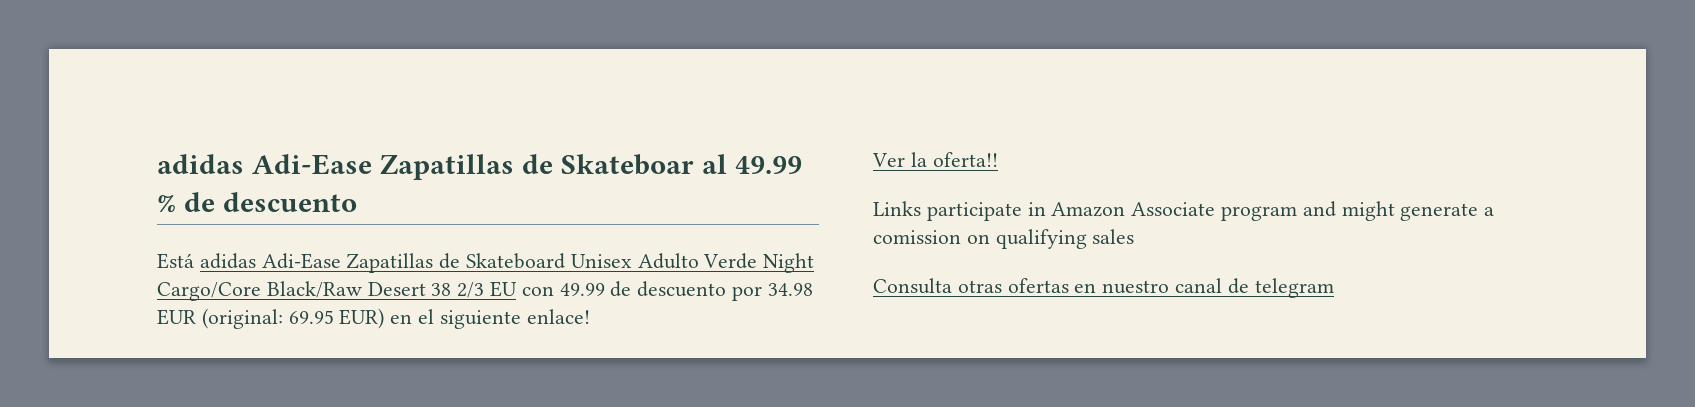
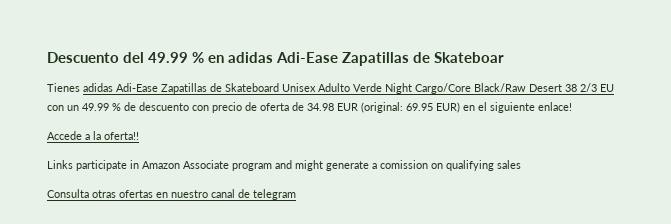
- adidas Adi-Ease Zapatillas de Skateboar al 49.99 % de descuento
- Está adidas Adi-Ease Zapatillas de Skateboard Unisex Adulto Verde Night Cargo/Core Black/Raw Desert 38 2/3 EU con 49.99 de descuento por 34.98 EUR (original: 69.95 EUR) en el siguiente enlace!
+ Descuento del 49.99 % en adidas Adi-Ease Zapatillas de Skateboar
+ Tienes adidas Adi-Ease Zapatillas de Skateboard Unisex Adulto Verde Night Cargo/Core Black/Raw Desert 38 2/3 EU con un 49.99 % de descuento con precio de oferta de 34.98 EUR (original: 69.95 EUR) en el siguiente enlace!
- Ver la oferta!!
+ Accede a la oferta!!

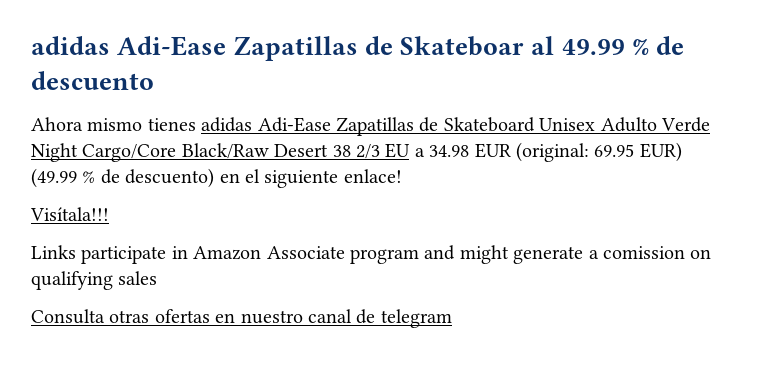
- Descuento del 49.99 % en adidas Adi-Ease Zapatillas de Skateboar
- Tienes adidas Adi-Ease Zapatillas de Skateboard Unisex Adulto Verde Night Cargo/Core Black/Raw Desert 38 2/3 EU con un 49.99 % de descuento con precio de oferta de 34.98 EUR (original: 69.95 EUR) en el siguiente enlace!
+ adidas Adi-Ease Zapatillas de Skateboar al 49.99 % de descuento
+ Ahora mismo tienes adidas Adi-Ease Zapatillas de Skateboard Unisex Adulto Verde Night Cargo/Core Black/Raw Desert 38 2/3 EU a 34.98 EUR (original: 69.95 EUR) (49.99 % de descuento) en el siguiente enlace!
- Accede a la oferta!!
+ Visítala!!!

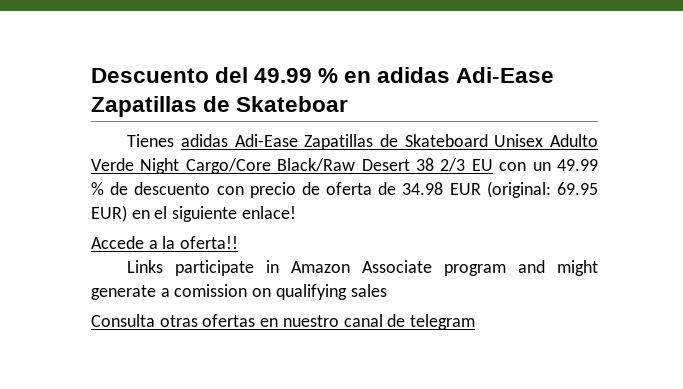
- adidas Adi-Ease Zapatillas de Skateboar al 49.99 % de descuento
- Ahora mismo tienes adidas Adi-Ease Zapatillas de Skateboard Unisex Adulto Verde Night Cargo/Core Black/Raw Desert 38 2/3 EU a 34.98 EUR (original: 69.95 EUR) (49.99 % de descuento) en el siguiente enlace!
+ Descuento del 49.99 % en adidas Adi-Ease Zapatillas de Skateboar
+ Tienes adidas Adi-Ease Zapatillas de Skateboard Unisex Adulto Verde Night Cargo/Core Black/Raw Desert 38 2/3 EU con un 49.99 % de descuento con precio de oferta de 34.98 EUR (original: 69.95 EUR) en el siguiente enlace!
- Visítala!!!
+ Accede a la oferta!!

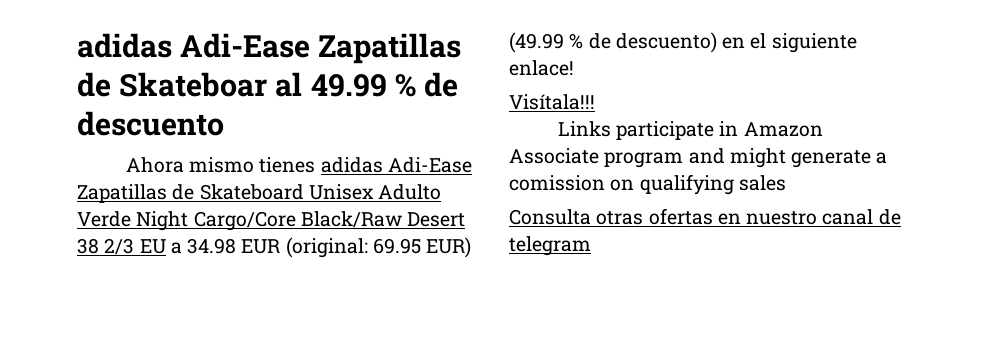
- Descuento del 49.99 % en adidas Adi-Ease Zapatillas de Skateboar
- Tienes adidas Adi-Ease Zapatillas de Skateboard Unisex Adulto Verde Night Cargo/Core Black/Raw Desert 38 2/3 EU con un 49.99 % de descuento con precio de oferta de 34.98 EUR (original: 69.95 EUR) en el siguiente enlace!
+ adidas Adi-Ease Zapatillas de Skateboar al 49.99 % de descuento
+ Ahora mismo tienes adidas Adi-Ease Zapatillas de Skateboard Unisex Adulto Verde Night Cargo/Core Black/Raw Desert 38 2/3 EU a 34.98 EUR (original: 69.95 EUR) (49.99 % de descuento) en el siguiente enlace!
- Accede a la oferta!!
+ Visítala!!!

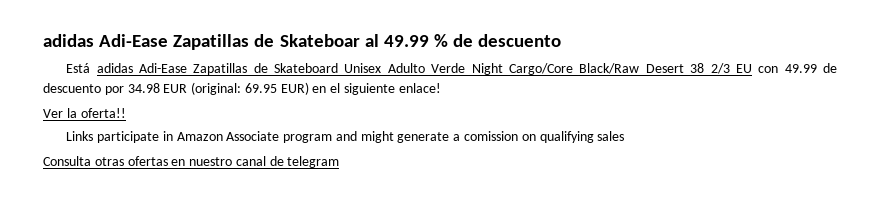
- Ahora mismo tienes adidas Adi-Ease Zapatillas de Skateboard Unisex Adulto Verde Night Cargo/Core Black/Raw Desert 38 2/3 EU a 34.98 EUR (original: 69.95 EUR) (49.99 % de descuento) en el siguiente enlace!
+ Está adidas Adi-Ease Zapatillas de Skateboard Unisex Adulto Verde Night Cargo/Core Black/Raw Desert 38 2/3 EU con 49.99 de descuento por 34.98 EUR (original: 69.95 EUR) en el siguiente enlace!
- Visítala!!!
+ Ver la oferta!!

